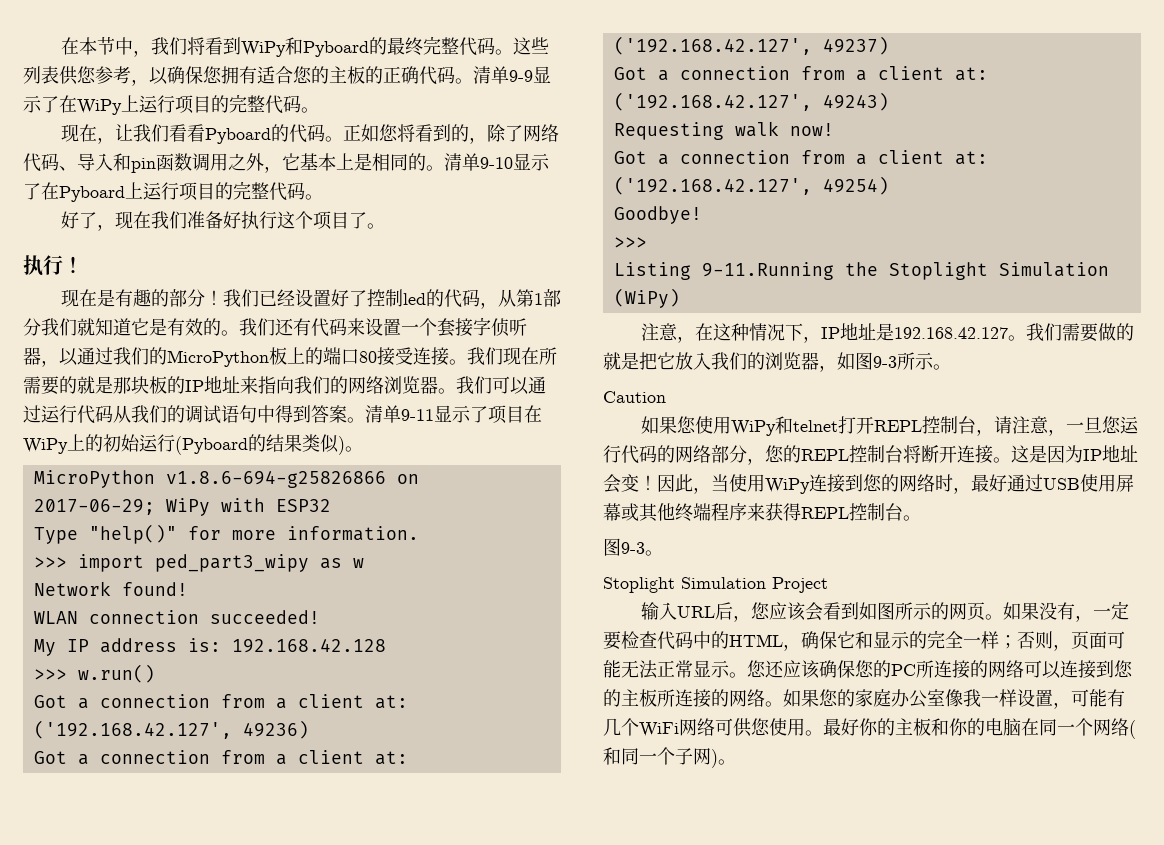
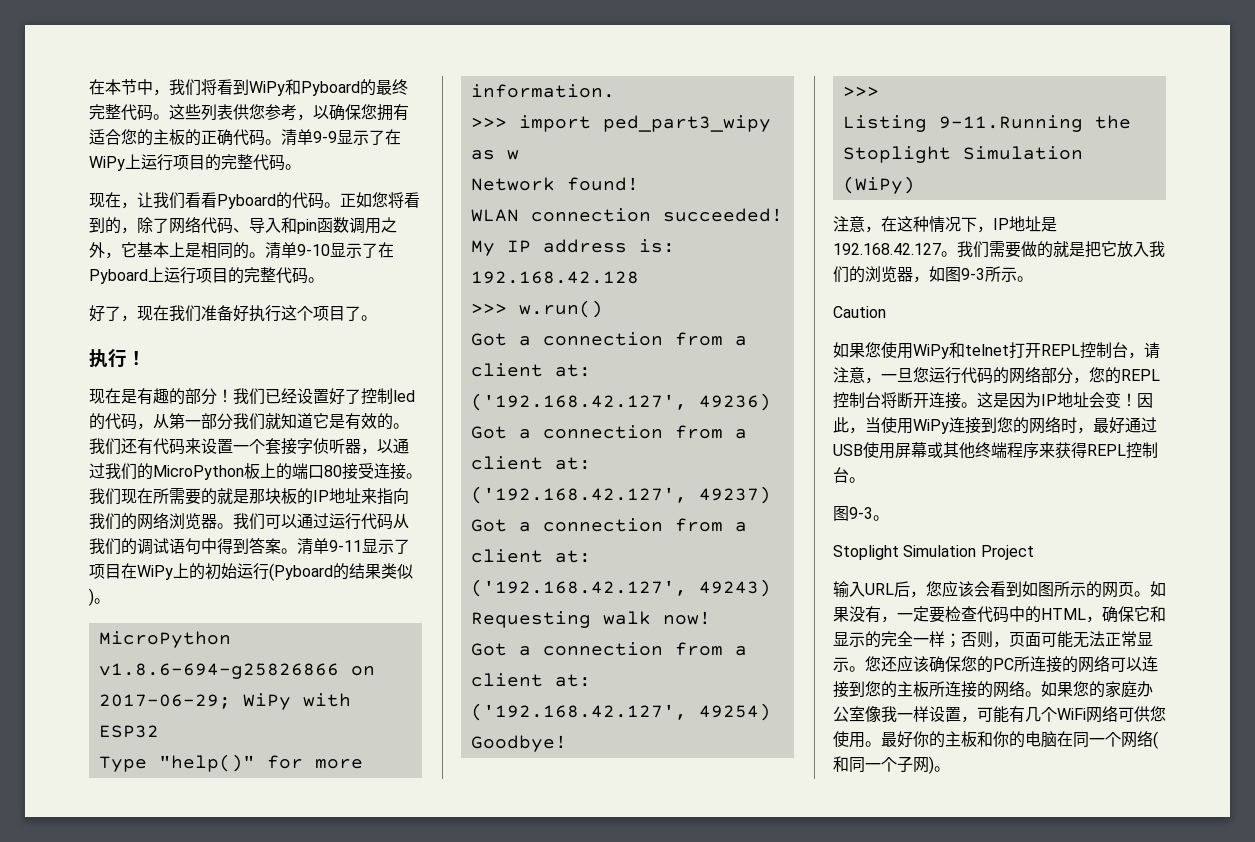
- 我们已经设置好了控制led的代码，从第1部分我们就知道它是有效的。
+ 我们已经设置好了控制led的代码，从第一部分我们就知道它是有效的。

